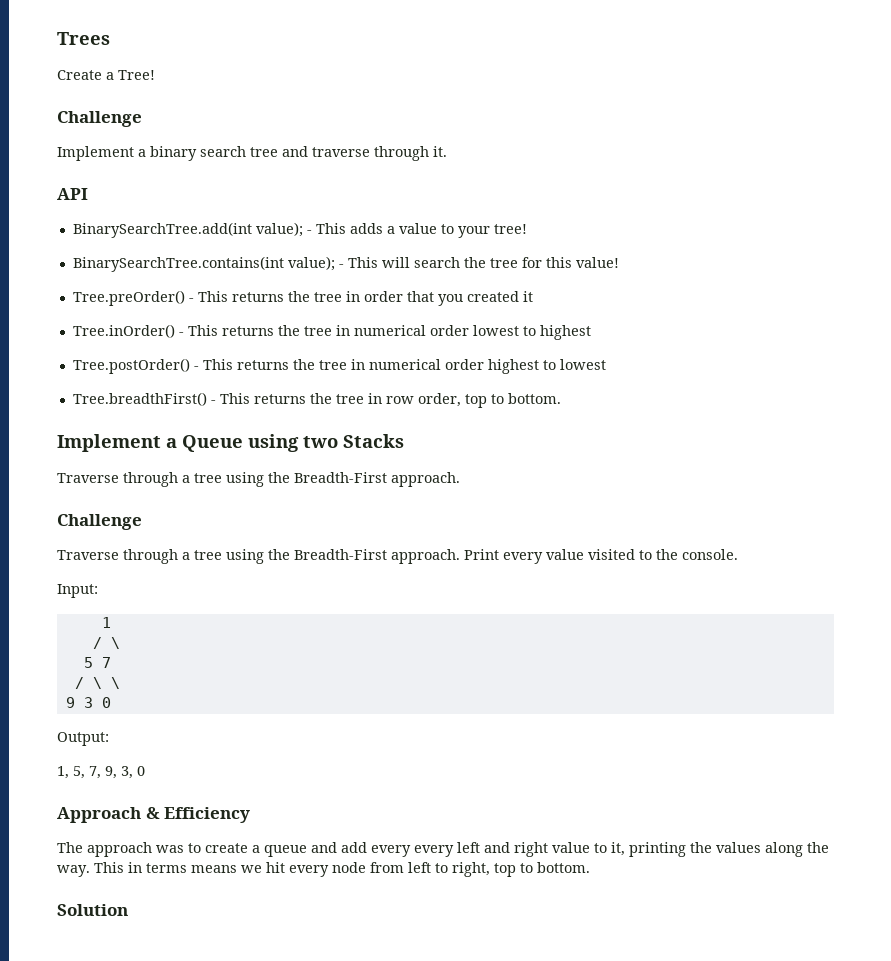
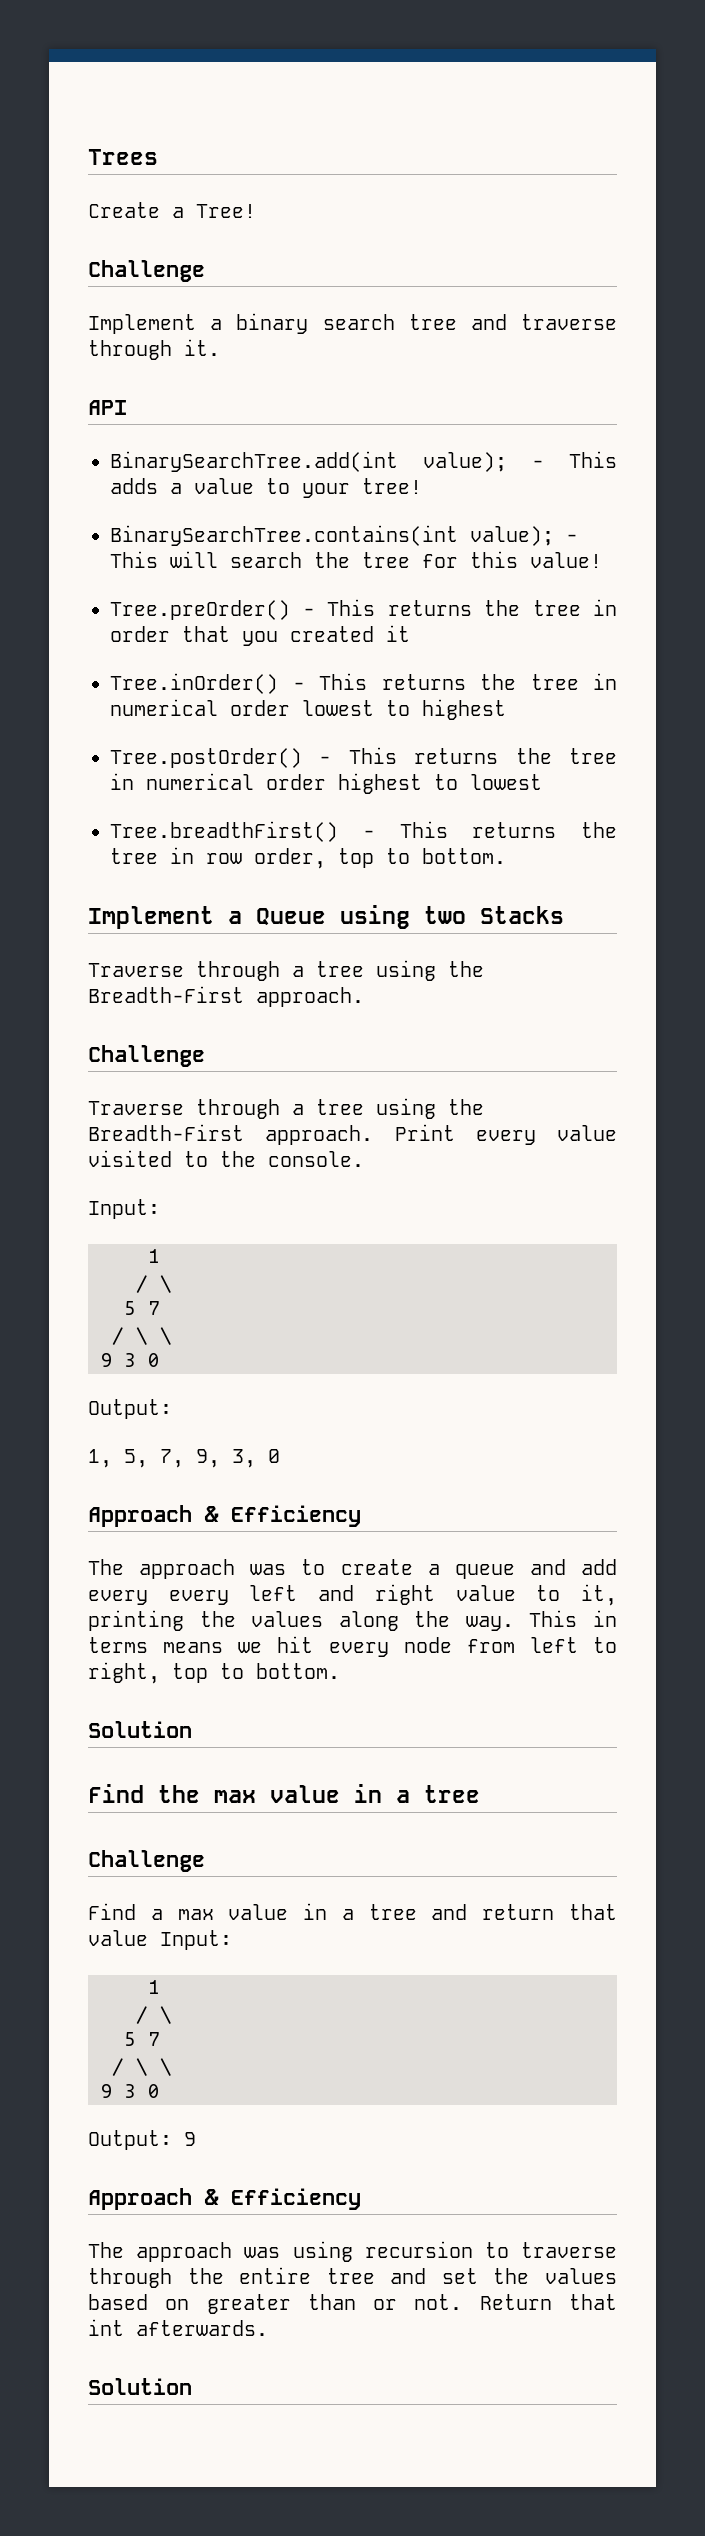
+ Find the max value in a tree
+ Challenge
+ Find a max value in a tree and return that value Input:
+ 1
+ / \
+ 5 7
+ / \ \
+ 9 3 0
+ Output: 9
+ Approach & Efficiency
+ The approach was using recursion to traverse through the entire tree and set the values based on greater than or not. Return that int afterwards.
+ Solution

